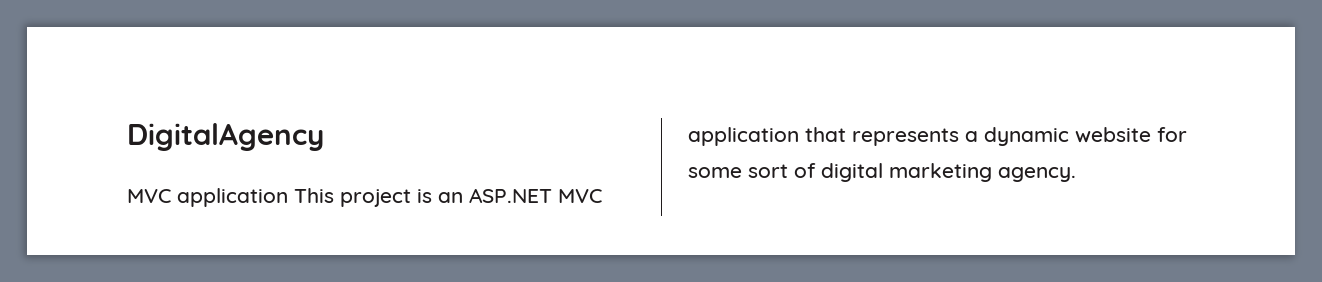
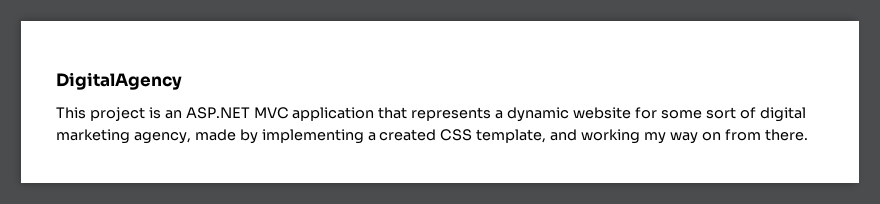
- MVC application This project is an ASP.NET MVC application that represents a dynamic website for some sort of digital marketing agency.
+ This project is an ASP.NET MVC application that represents a dynamic website for some sort of digital marketing agency, made by implementing a created CSS template, and working my way on from there.

